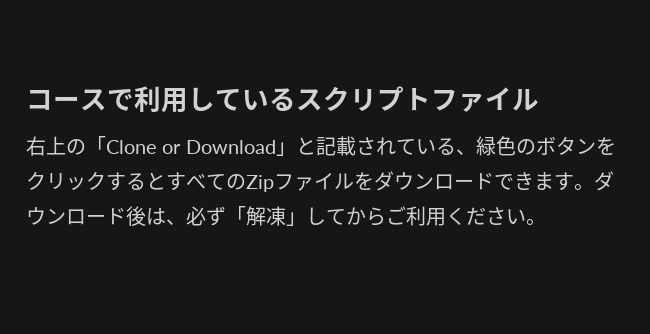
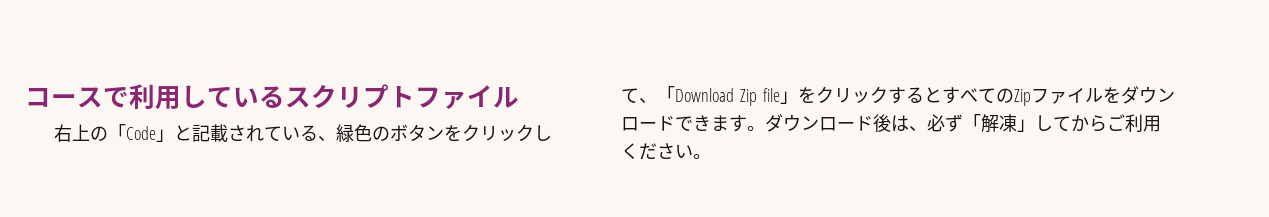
- 右上の「Clone or Download」と記載されている、緑色のボタンをクリックするとすべてのZipファイルをダウンロードできます。
+ 右上の「Code」と記載されている、緑色のボタンをクリックして、「Download Zip file」をクリックするとすべてのZipファイルをダウンロードできます。

